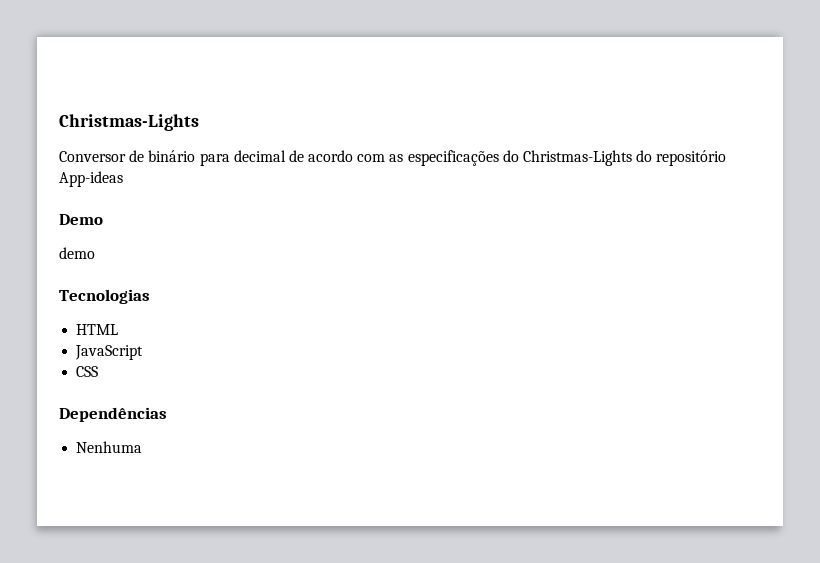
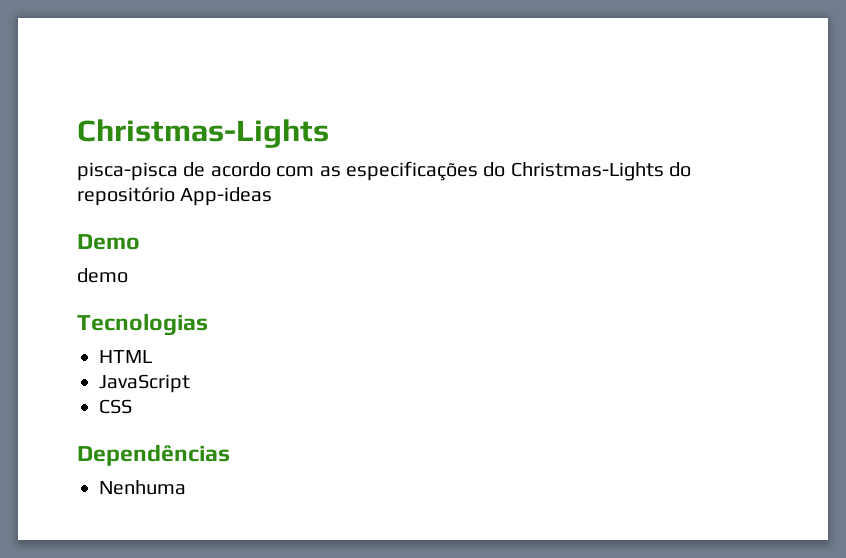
- Conversor de binário para decimal de acordo com as especificações do Christmas-Lights do repositório App-ideas
+ pisca-pisca de acordo com as especificações do Christmas-Lights do repositório App-ideas

